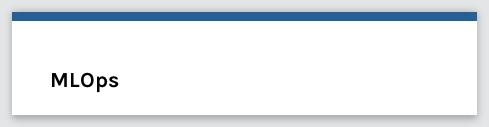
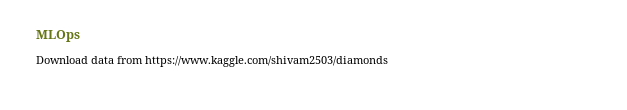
+ Download data from https://www.kaggle.com/shivam2503/diamonds

